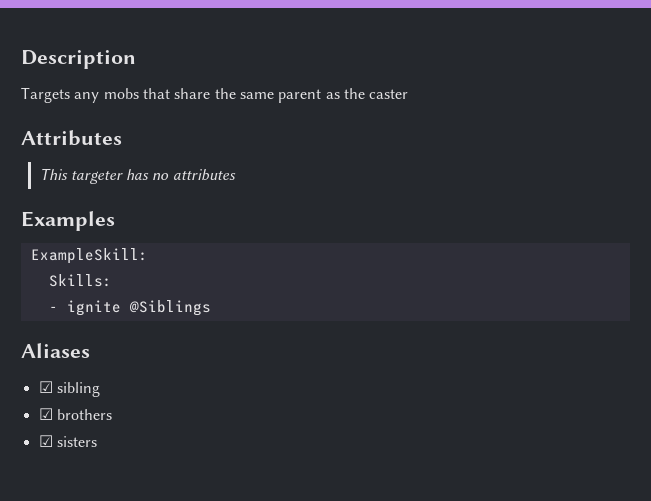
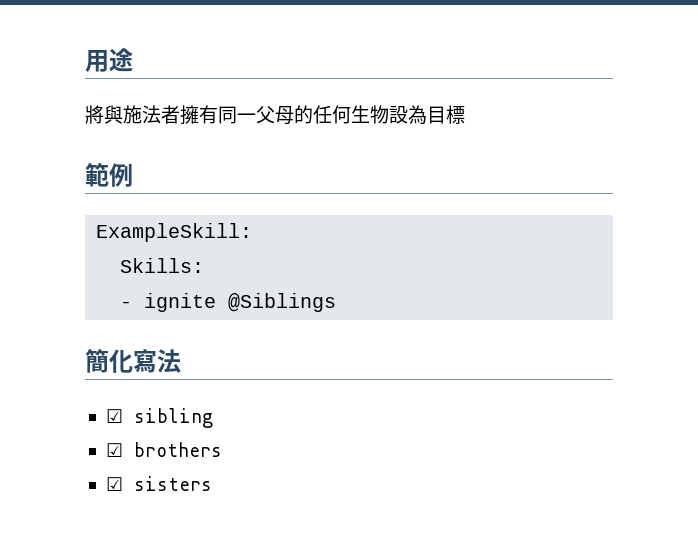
- Description
- Targets any mobs that share the same parent as the caster
- Attributes
- This targeter has no attributes
- Examples
+ 用途
+ 將與施法者擁有同一父母的任何生物設為目標
+ 範例
- Aliases
+ 簡化寫法

